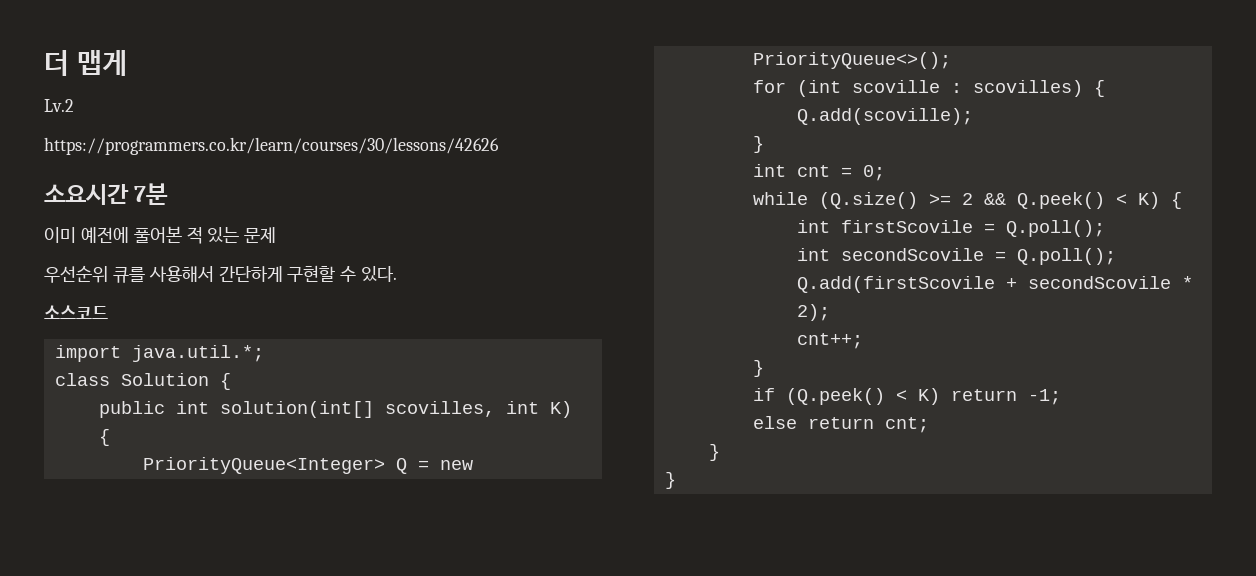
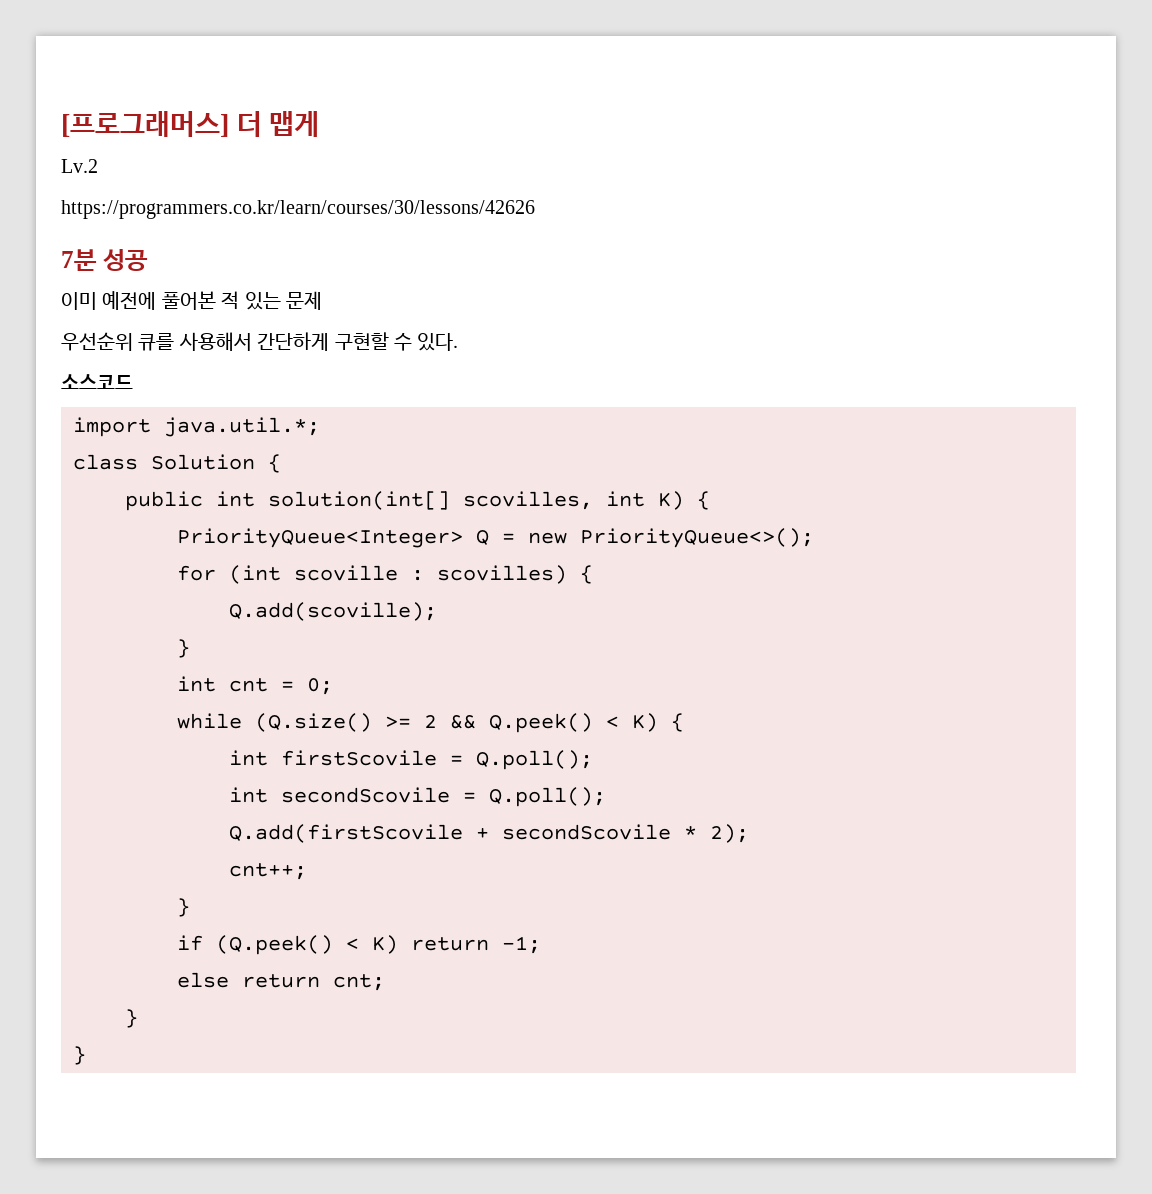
- 더 맵게
+ [프로그래머스] 더 맵게
- 소요시간 7분
+ 7분 성공

